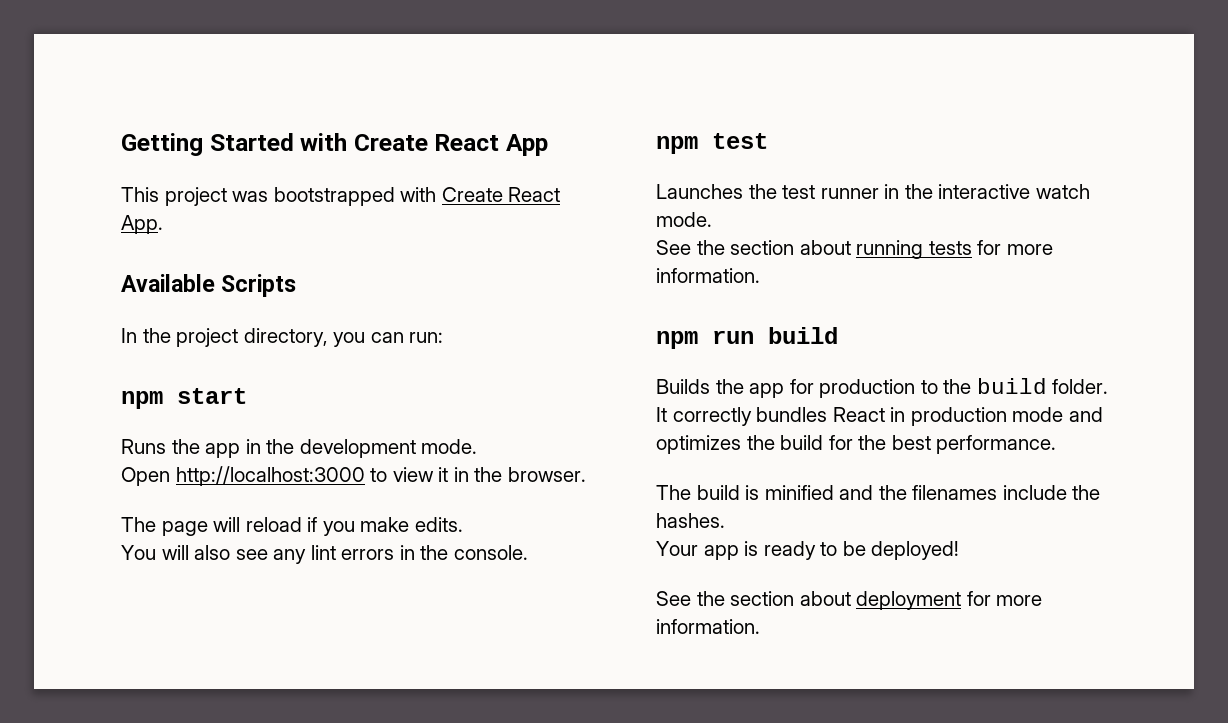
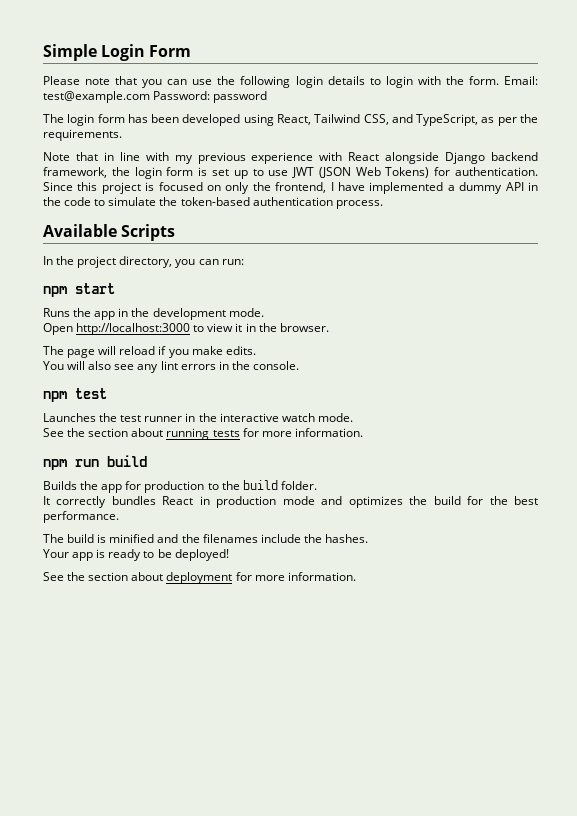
- Getting Started with Create React App
- This project was bootstrapped with Create React App.
+ Simple Login Form
+ Please note that you can use the following login details to login with the form. Email: test@example.com Password: password
+ The login form has been developed using React, Tailwind CSS, and TypeScript, as per the requirements.
+ Note that in line with my previous experience with React alongside Django backend framework, the login form is set up to use JWT (JSON Web Tokens) for authentication. Since this project is focused on only the frontend, I have implemented a dummy API in the code to simulate the token-based authentication process.

